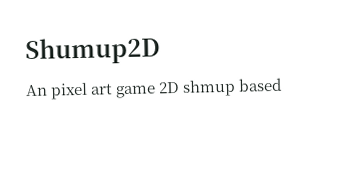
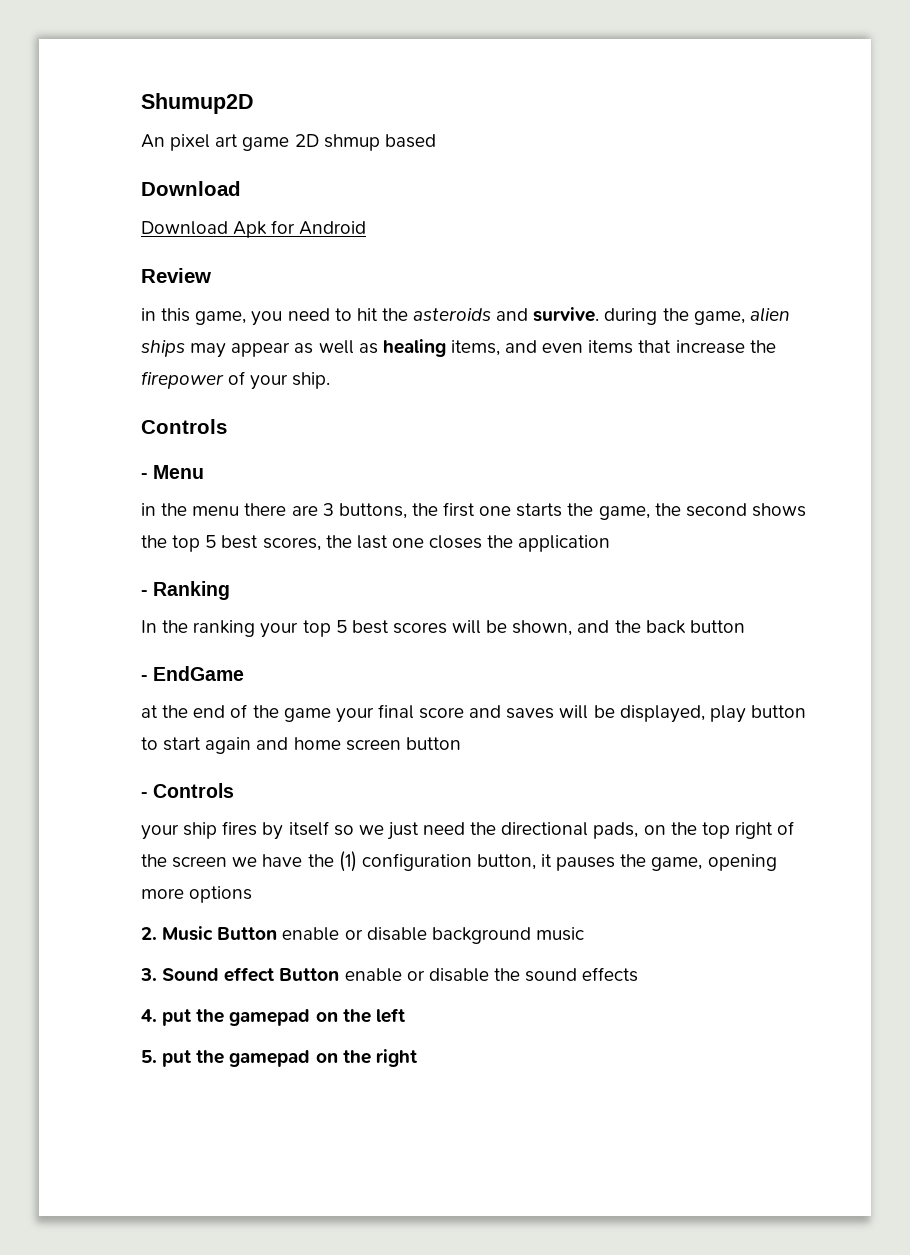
  An pixel art game 2D shmup based
+ Download
+ Download Apk for Android
+ Review
+ in this game, you need to hit the asteroids and survive. during the game, alien ships may appear as well as healing items, and even items that increase the firepower of your ship.
+ Controls
+ - Menu
+ in the menu there are 3 buttons, the first one starts the game, the second shows the top 5 best scores, the last one closes the application
+ - Ranking
+ In the ranking your top 5 best scores will be shown, and the back button
+ - EndGame
+ at the end of the game your final score and saves will be displayed, play button to start again and home screen button
+ - Controls
+ your ship fires by itself so we just need the directional pads, on the top right of the screen we have the (1) configuration button, it pauses the game, opening more options
+ 2. Music Button enable or disable background music
+ 3. Sound effect Button enable or disable the sound effects
+ 4. put the gamepad on the left
+ 5. put the gamepad on the right

